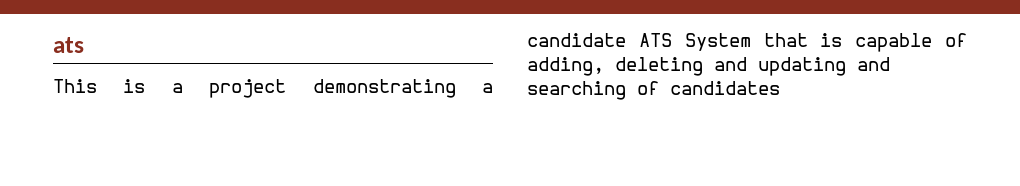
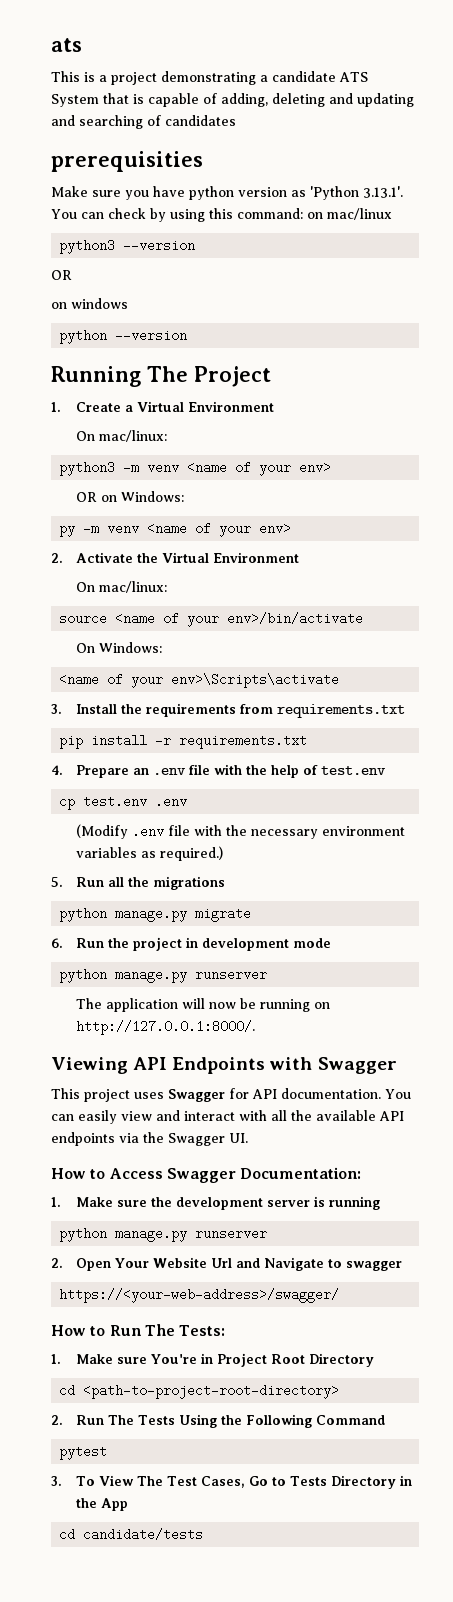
+ prerequisities
+ Make sure you have python version as 'Python 3.13.1'. You can check by using this command: on mac/linux
+ python3 --version
+ OR
+ on windows
+ python --version
+ Running The Project
+ 1. Create a Virtual Environment
+ On mac/linux:
+ python3 -m venv <name of your env>
+ OR on Windows:
+ py -m venv <name of your env>
+ 2. Activate the Virtual Environment
+ On mac/linux:
+ source <name of your env>/bin/activate
+ On Windows:
+ <name of your env>\Scripts\activate
+ 3. Install the requirements from requirements.txt
+ pip install -r requirements.txt
+ 4. Prepare an .env file with the help of test.env
+ cp test.env .env
+ (Modify .env file with the necessary environment variables as required.)
+ 5. Run all the migrations
+ python manage.py migrate
+ 6. Run the project in development mode
+ python manage.py runserver
+ The application will now be running on http://127.0.0.1:8000/.
+ Viewing API Endpoints with Swagger
+ This project uses Swagger for API documentation. You can easily view and interact with all the available API endpoints via the Swagger UI.
+ How to Access Swagger Documentation:
+ 1. Make sure the development server is running
+ python manage.py runserver
+ 2. Open Your Website Url and Navigate to swagger
+ https://<your-web-address>/swagger/
+ How to Run The Tests:
+ 1. Make sure You're in Project Root Directory
+ cd <path-to-project-root-directory>
+ 2. Run The Tests Using the Following Command
+ pytest
+ 3. To View The Test Cases, Go to Tests Directory in the App
+ cd candidate/tests

